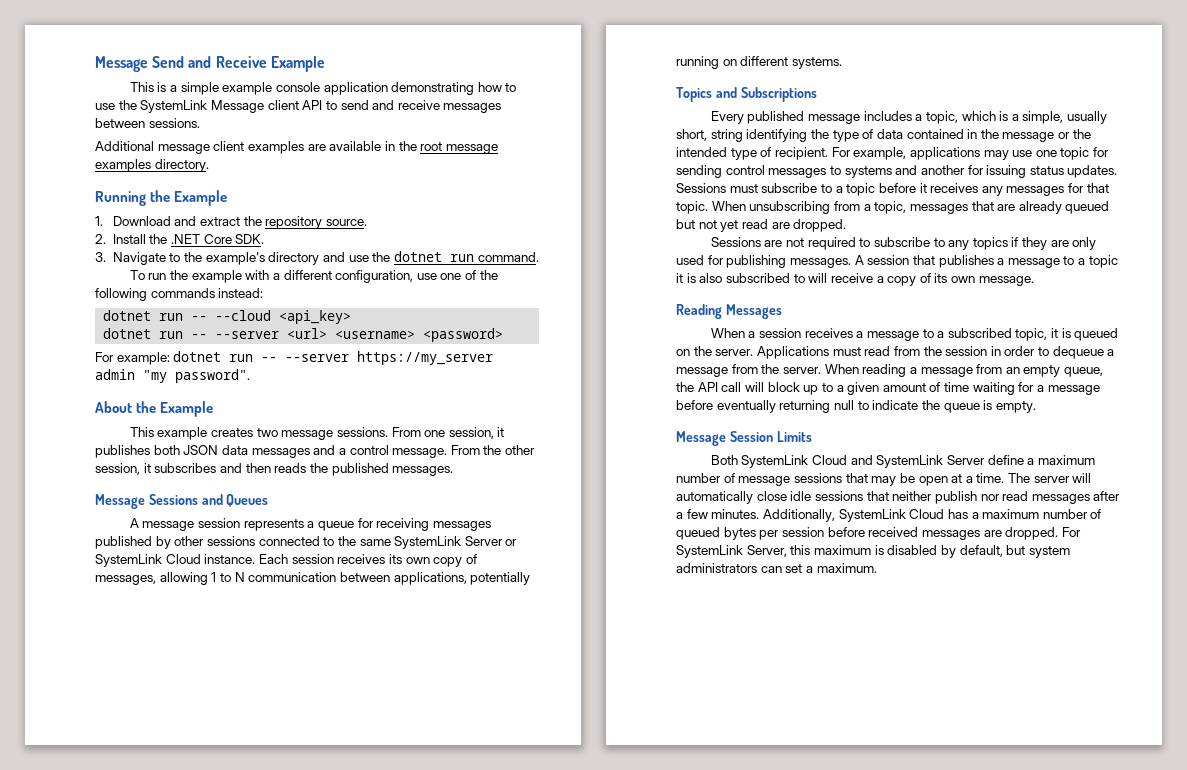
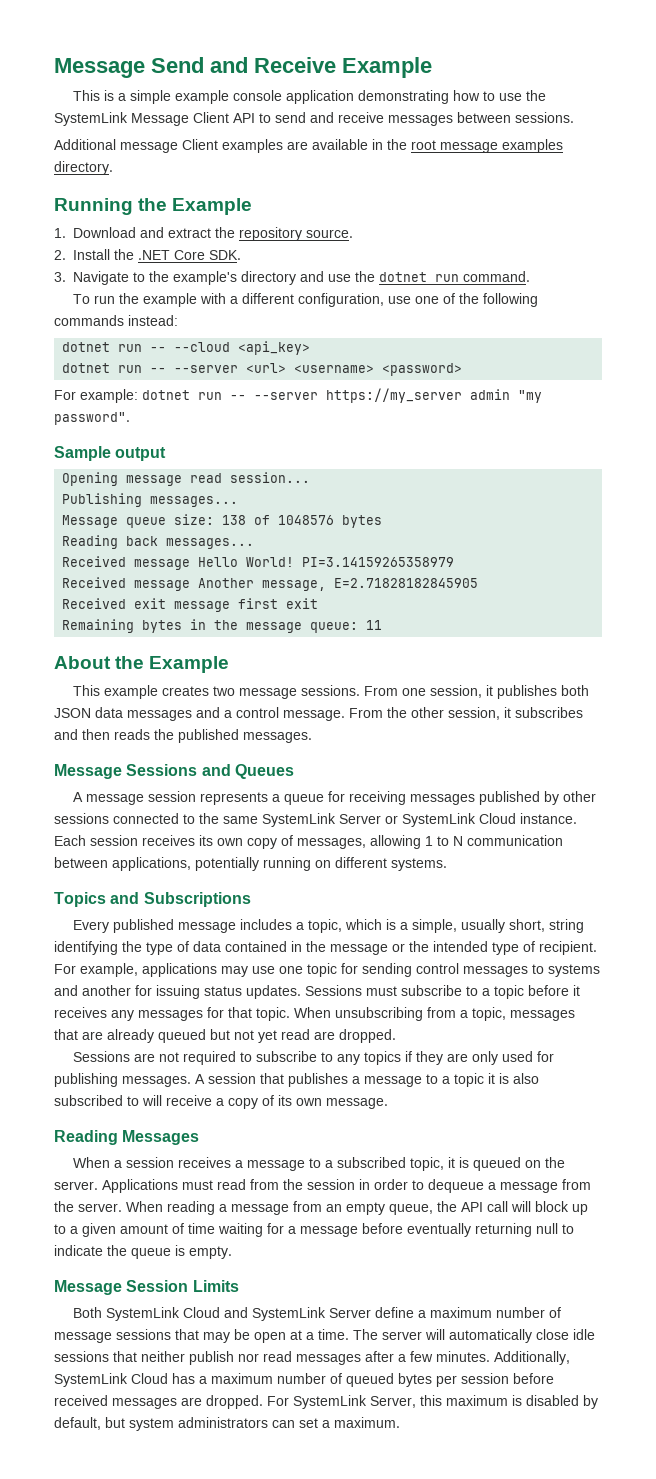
- This is a simple example console application demonstrating how to use the SystemLink Message client API to send and receive messages between sessions.
+ This is a simple example console application demonstrating how to use the SystemLink Message Client API to send and receive messages between sessions.
- Additional message client examples are available in the root message examples directory.
+ Additional message Client examples are available in the root message examples directory.
+ Sample output
+ Opening message read session...
+ Publishing messages...
+ Message queue size: 138 of 1048576 bytes
+ Reading back messages...
+ Received message Hello World! PI=3.14159265358979
+ Received message Another message, E=2.71828182845905
+ Received exit message first exit
+ Remaining bytes in the message queue: 11

